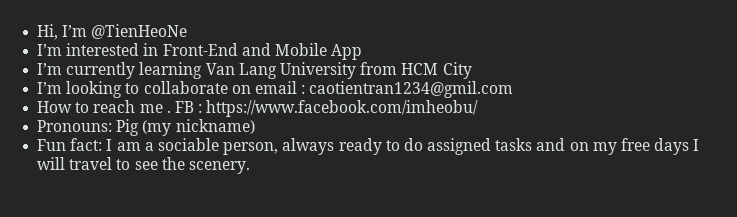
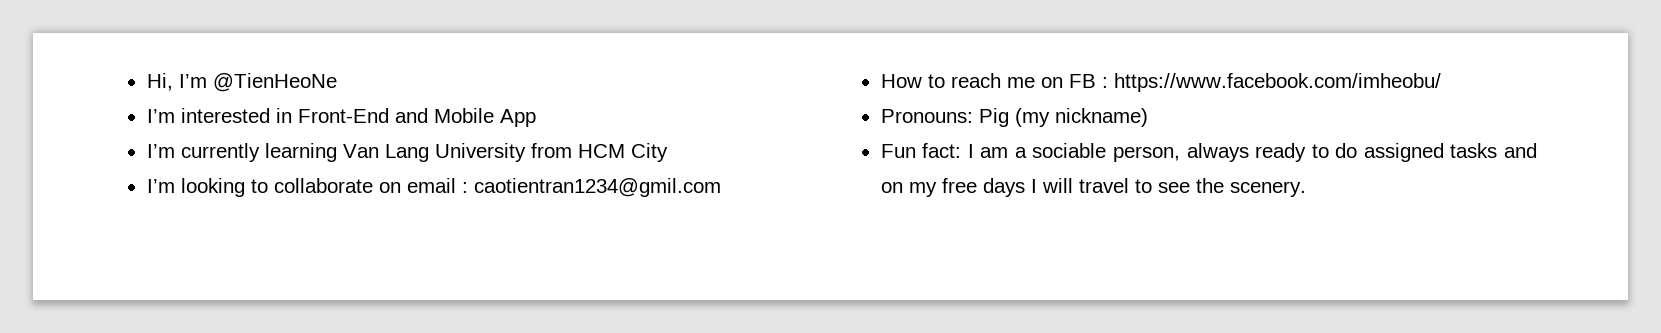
- How to reach me . FB : https://www.facebook.com/imheobu/
+ How to reach me on FB : https://www.facebook.com/imheobu/

